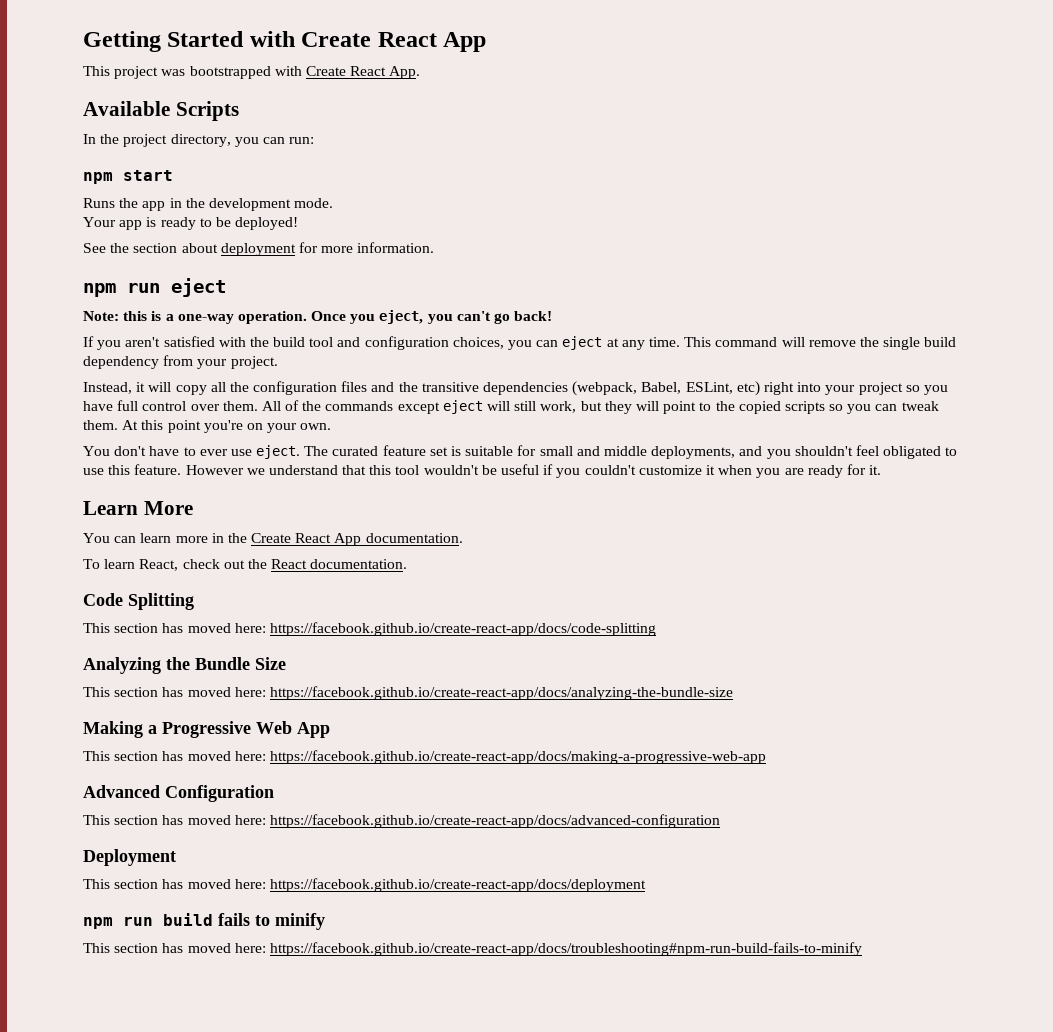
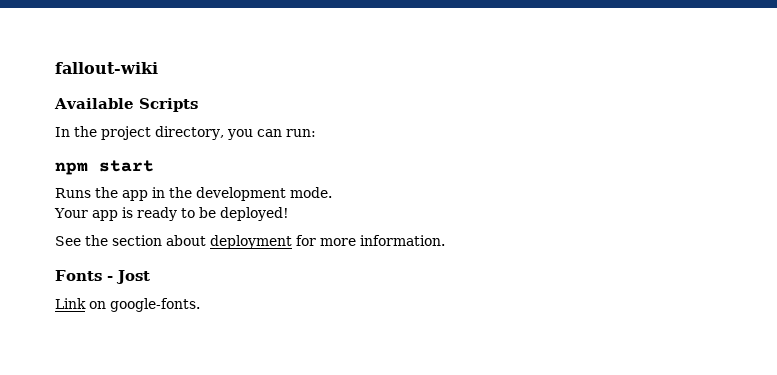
- Getting Started with Create React App
- This project was bootstrapped with Create React App.
+ fallout-wiki
- npm run eject
- Note: this is a one-way operation. Once you eject, you can't go back!
- If you aren't satisfied with the build tool and configuration choices, you can eject at any time. This command will remove the single build dependency from your project.
- Instead, it will copy all the configuration files and the transitive dependencies (webpack, Babel, ESLint, etc) right into your project so you have full control over them. All of the commands except eject will still work, but they will point to the copied scripts so you can tweak them. At this point you're on your own.
- You don't have to ever use eject. The curated feature set is suitable for small and middle deployments, and you shouldn't feel obligated to use this feature. However we understand that this tool wouldn't be useful if you couldn't customize it when you are ready for it.
- Learn More
- You can learn more in the Create React App documentation.
- To learn React, check out the React documentation.
- Code Splitting
- This section has moved here: https://facebook.github.io/create-react-app/docs/code-splitting
- Analyzing the Bundle Size
- This section has moved here: https://facebook.github.io/create-react-app/docs/analyzing-the-bundle-size
- Making a Progressive Web App
- This section has moved here: https://facebook.github.io/create-react-app/docs/making-a-progressive-web-app
- Advanced Configuration
- This section has moved here: https://facebook.github.io/create-react-app/docs/advanced-configuration
- Deployment
- This section has moved here: https://facebook.github.io/create-react-app/docs/deployment
- npm run build fails to minify
- This section has moved here: https://facebook.github.io/create-react-app/docs/troubleshooting#npm-run-build-fails-to-minify
+ Fonts - Jost
+ Link on google-fonts.

